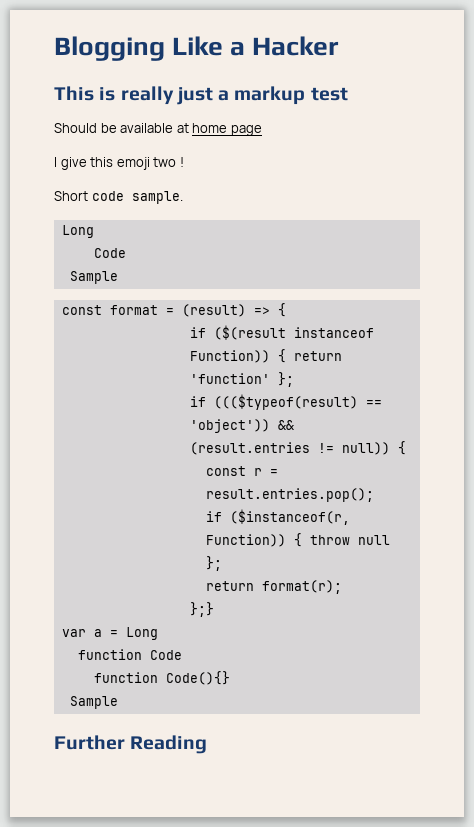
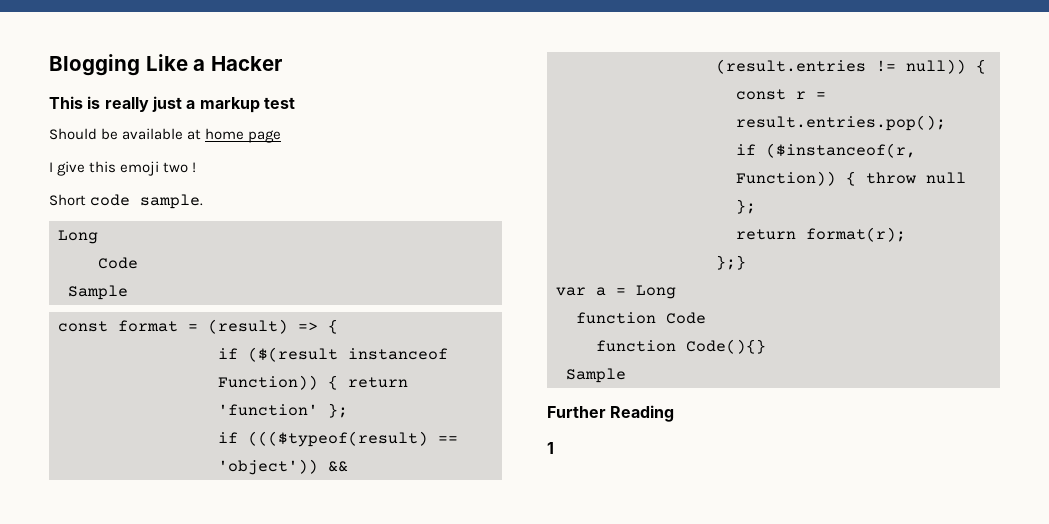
  Further Reading
+ 1

